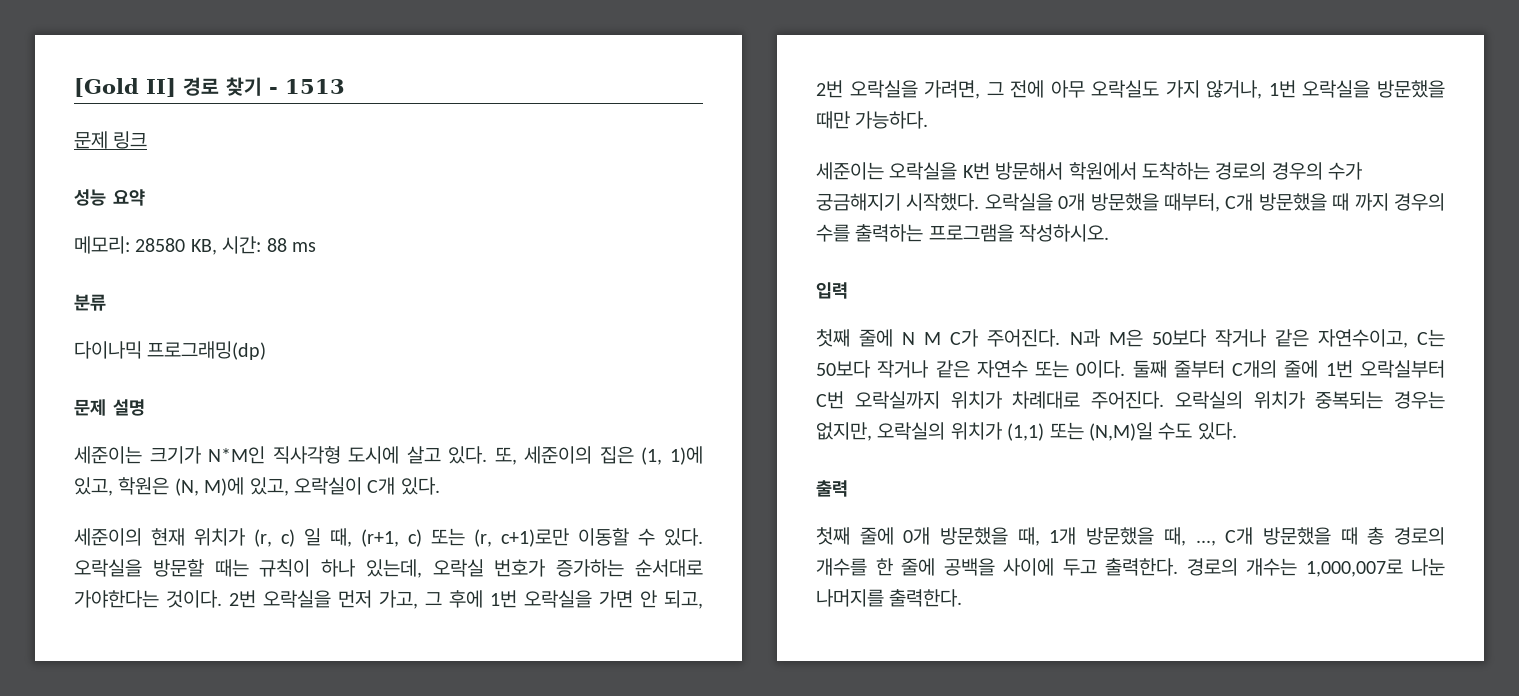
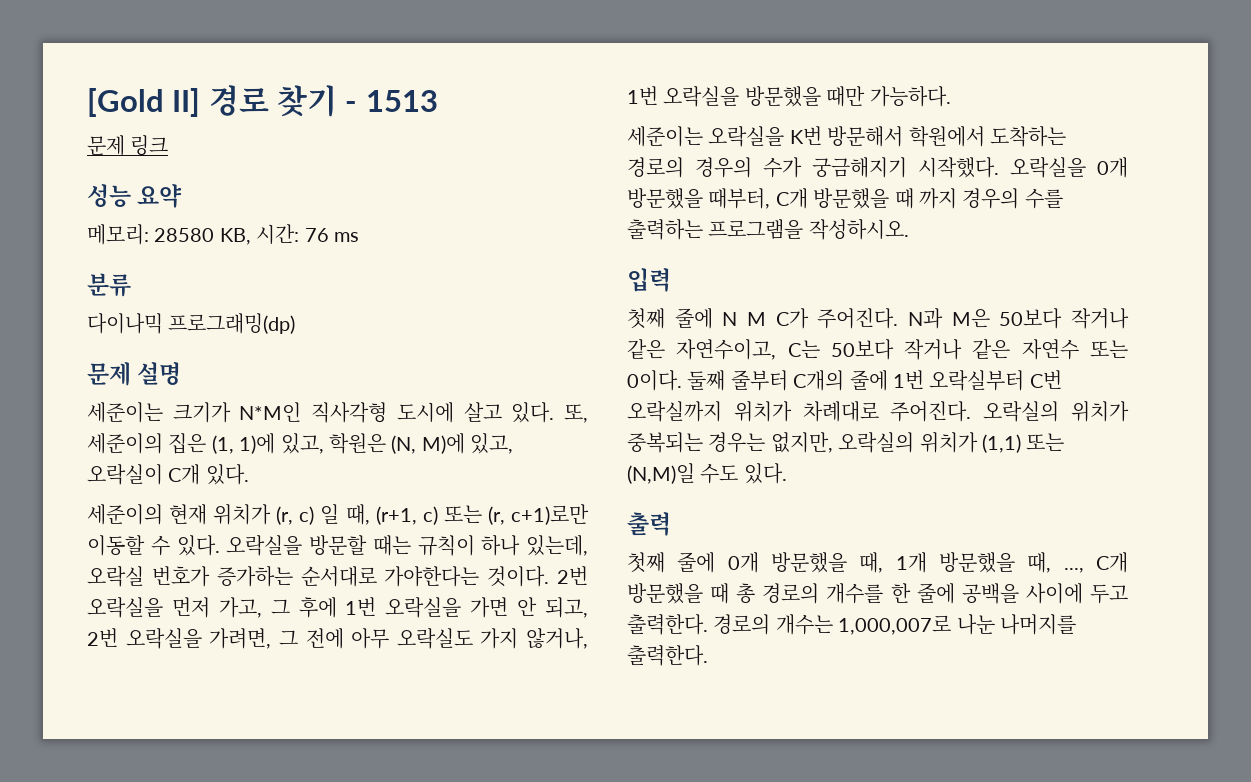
- 메모리: 28580 KB, 시간: 88 ms
+ 메모리: 28580 KB, 시간: 76 ms

